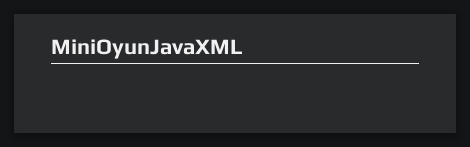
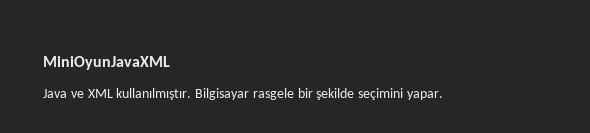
+ Java ve XML kullanılmıştır. Bilgisayar rasgele bir şekilde seçimini yapar.

